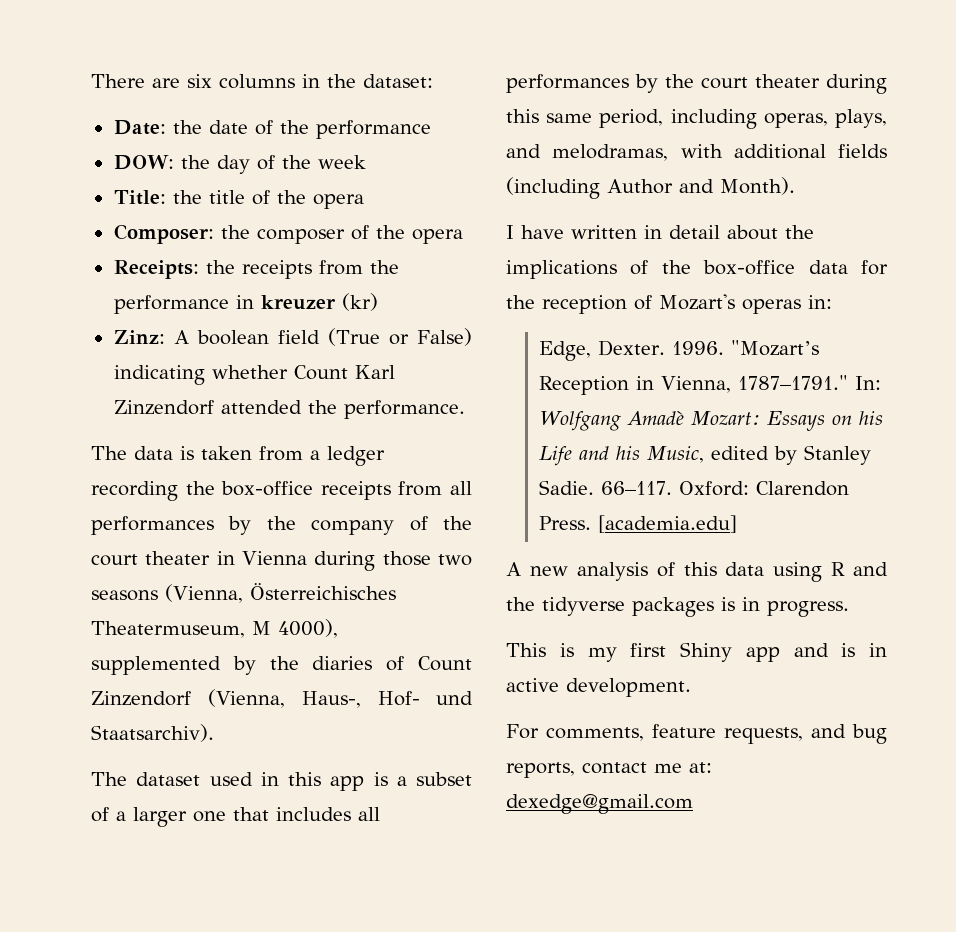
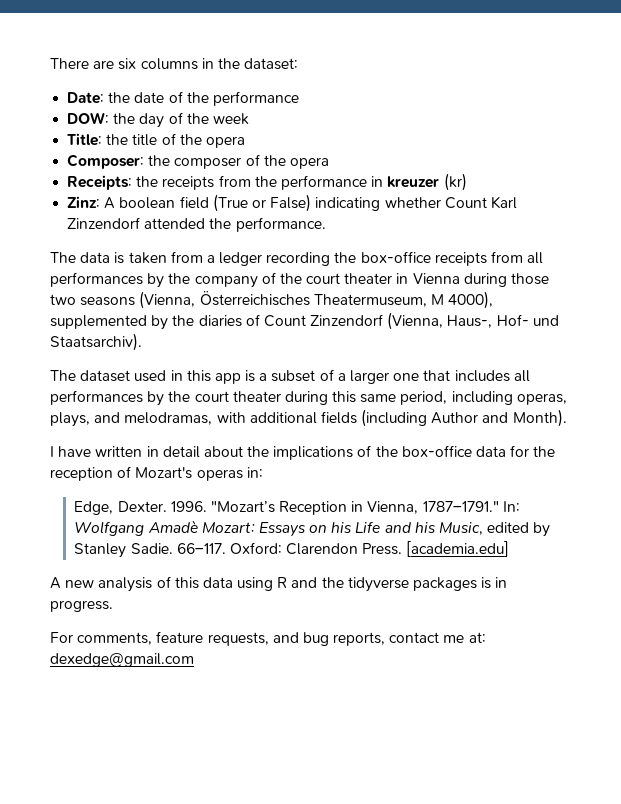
- This is my first Shiny app and is in active development.

